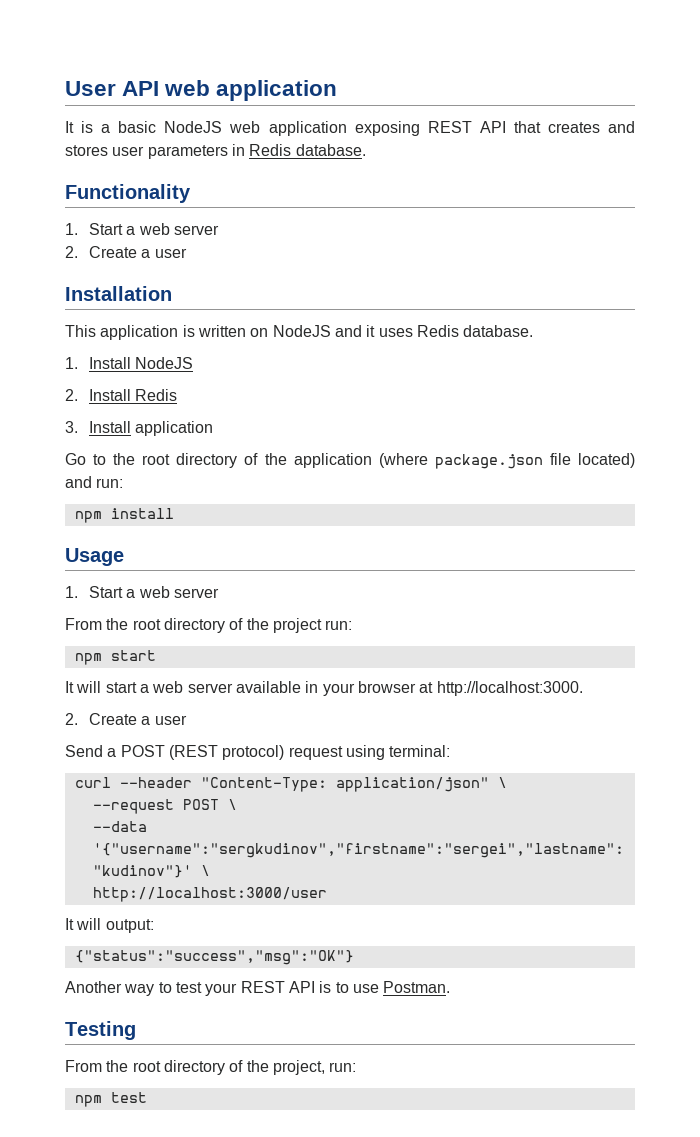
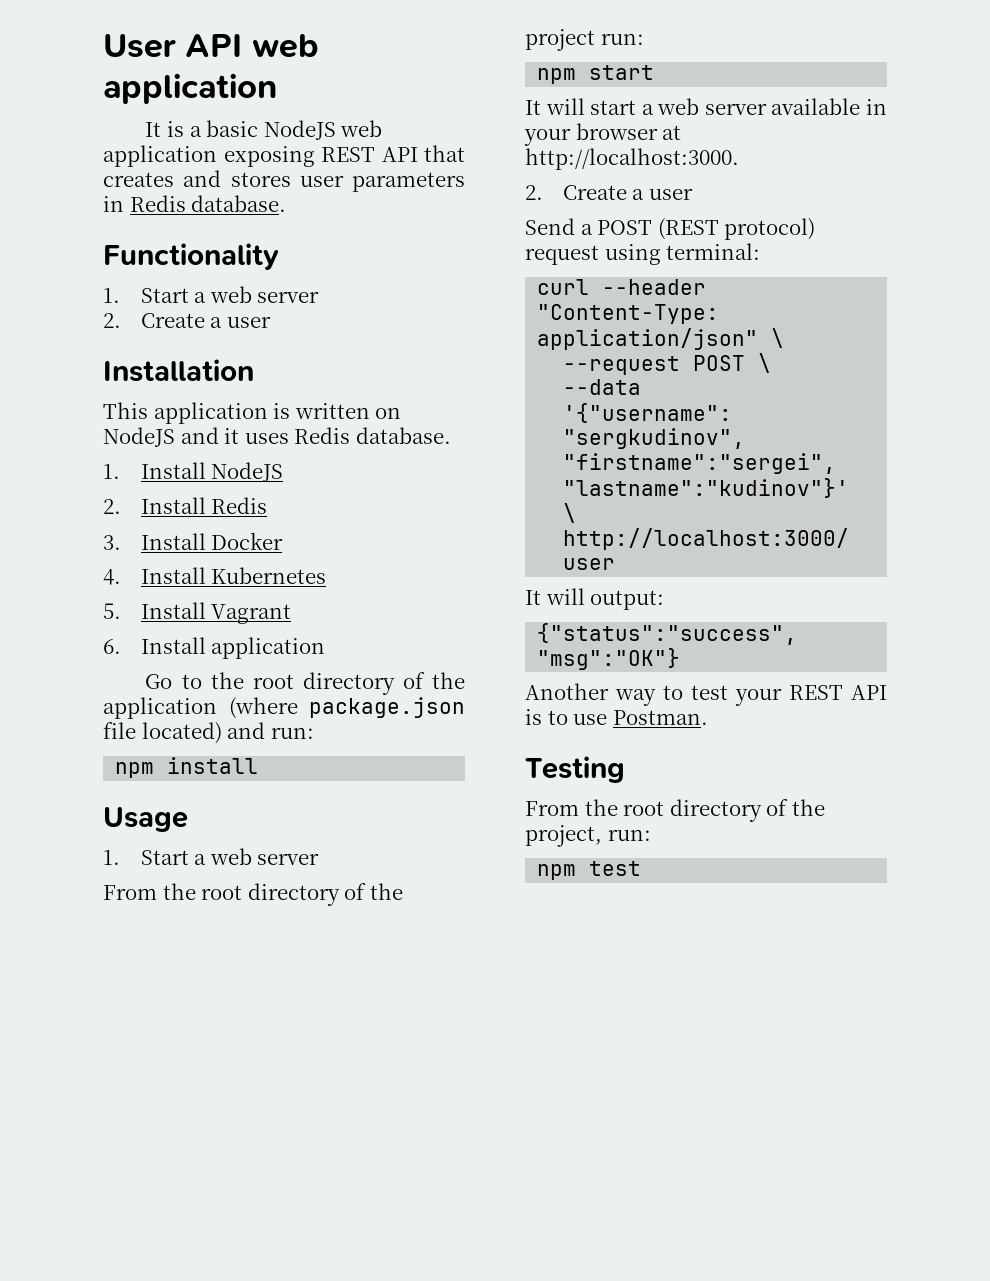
- 3. Install application
+ 3. Install Docker
+ 4. Install Kubernetes
+ 5. Install Vagrant
+ 6. Install application

